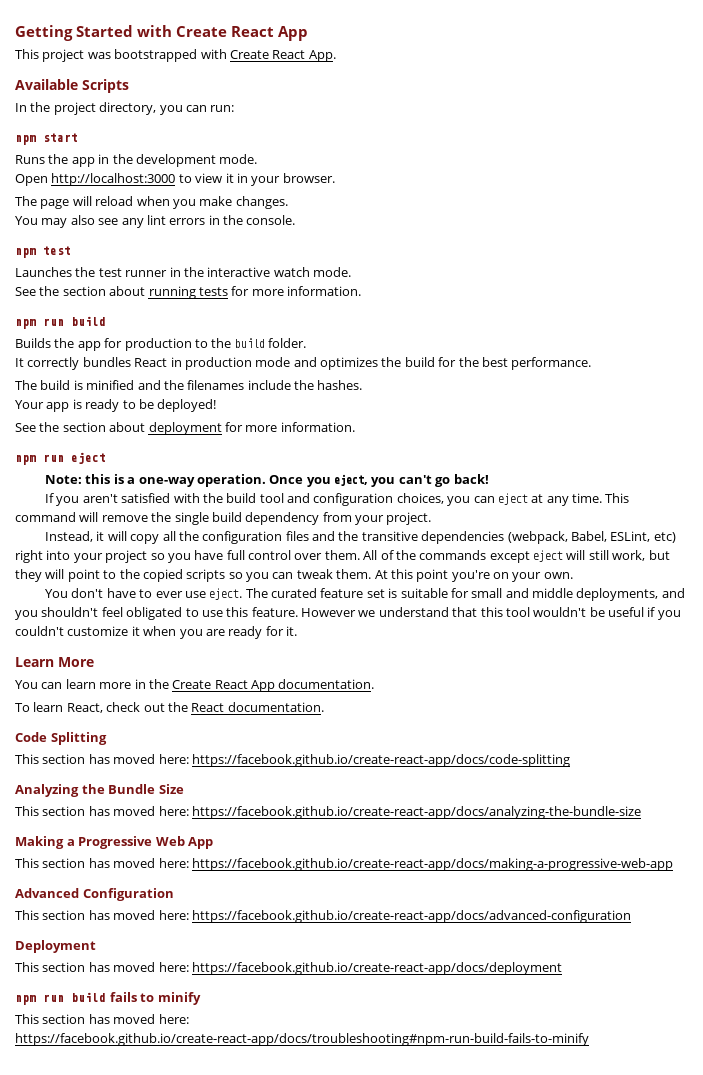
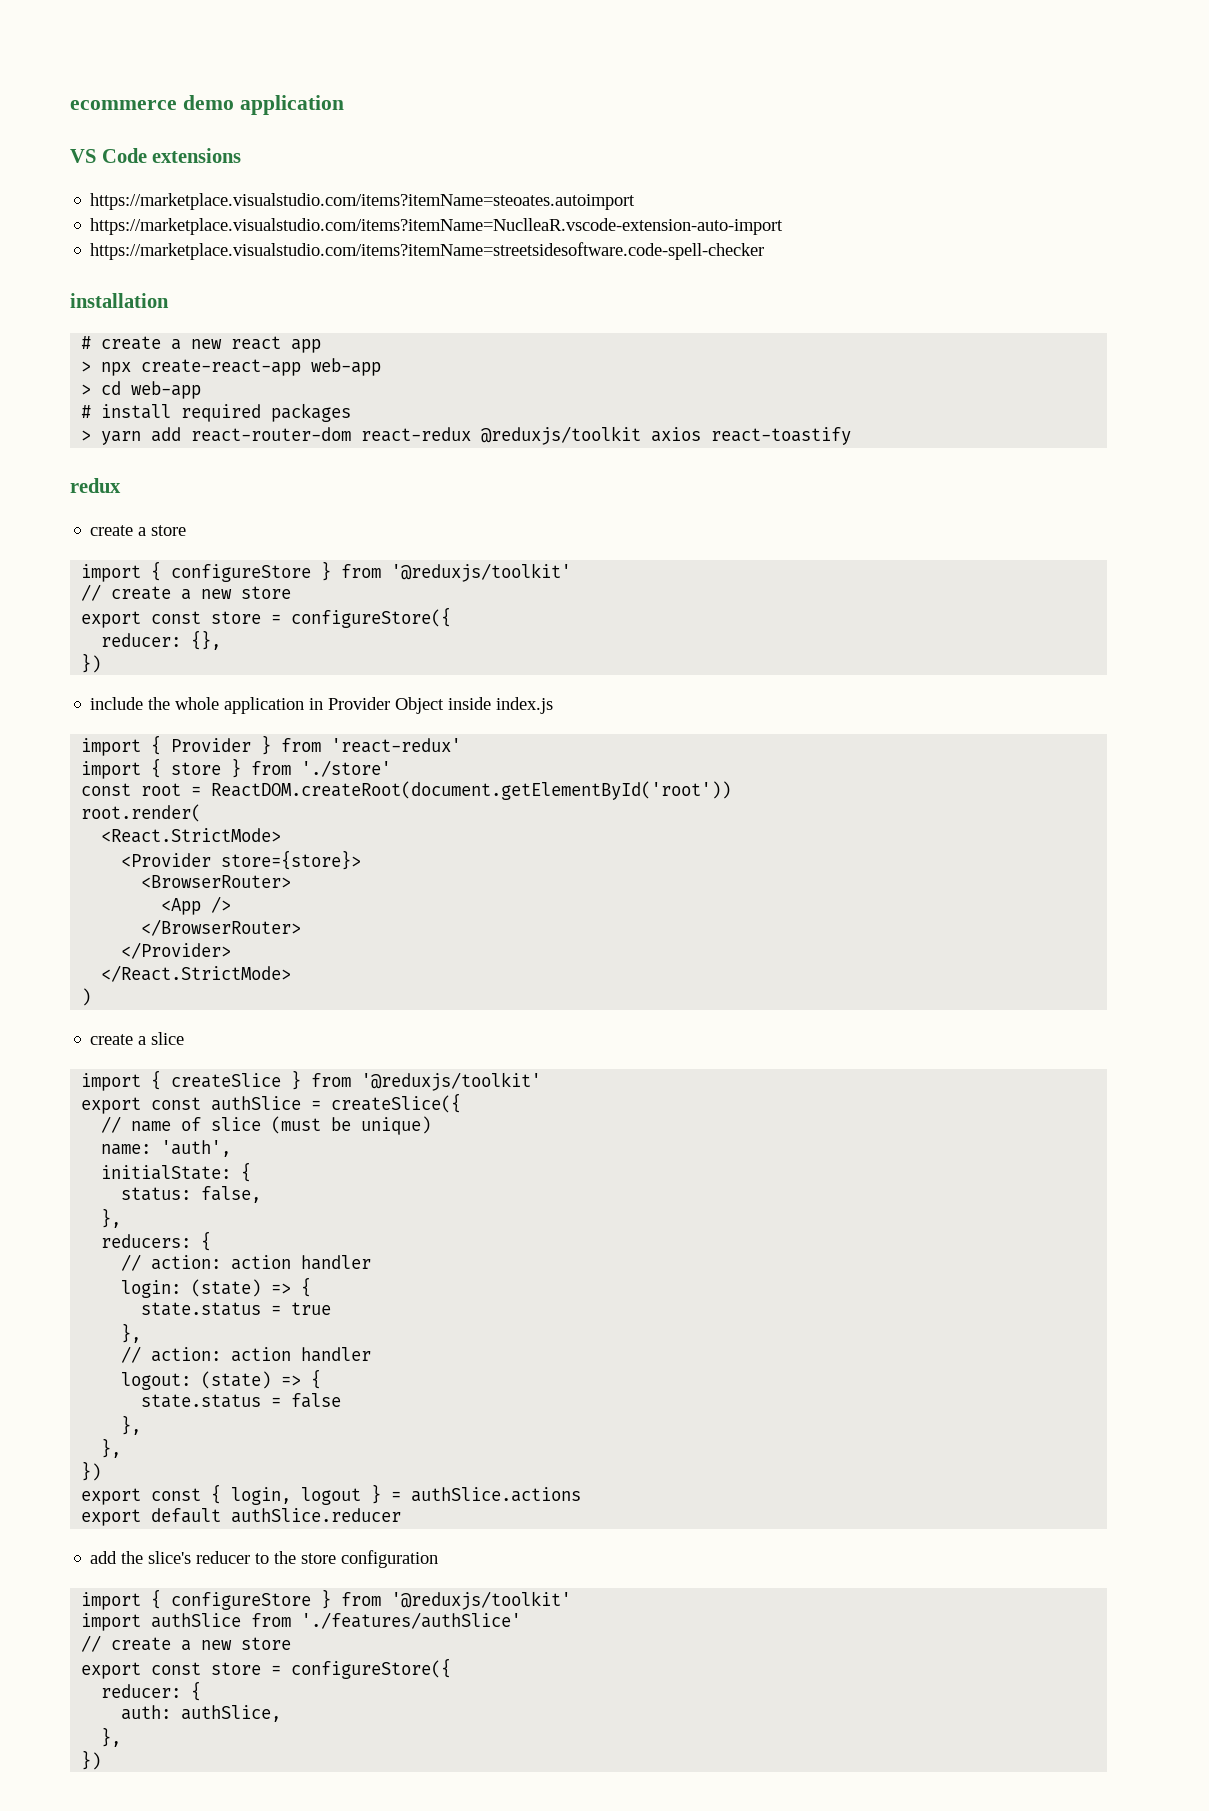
- Getting Started with Create React App
- This project was bootstrapped with Create React App.
- Available Scripts
- In the project directory, you can run:
- npm start
- Runs the app in the development mode.
- Open http://localhost:3000 to view it in your browser.
- The page will reload when you make changes.
- You may also see any lint errors in the console.
- npm test
- Launches the test runner in the interactive watch mode.
- See the section about running tests for more information.
- npm run build
- Builds the app for production to the build folder.
- It correctly bundles React in production mode and optimizes the build for the best performance.
- The build is minified and the filenames include the hashes.
- Your app is ready to be deployed!
- See the section about deployment for more information.
- npm run eject
- Note: this is a one-way operation. Once you eject, you can't go back!
- If you aren't satisfied with the build tool and configuration choices, you can eject at any time. This command will remove the single build dependency from your project.
- Instead, it will copy all the configuration files and the transitive dependencies (webpack, Babel, ESLint, etc) right into your project so you have full control over them. All of the commands except eject will still work, but they will point to the copied scripts so you can tweak them. At this point you're on your own.
- You don't have to ever use eject. The curated feature set is suitable for small and middle deployments, and you shouldn't feel obligated to use this feature. However we understand that this tool wouldn't be useful if you couldn't customize it when you are ready for it.
- Learn More
- You can learn more in the Create React App documentation.
- To learn React, check out the React documentation.
- Code Splitting
- This section has moved here: https://facebook.github.io/create-react-app/docs/code-splitting
- Analyzing the Bundle Size
- This section has moved here: https://facebook.github.io/create-react-app/docs/analyzing-the-bundle-size
- Making a Progressive Web App
- This section has moved here: https://facebook.github.io/create-react-app/docs/making-a-progressive-web-app
- Advanced Configuration
- This section has moved here: https://facebook.github.io/create-react-app/docs/advanced-configuration
- Deployment
- This section has moved here: https://facebook.github.io/create-react-app/docs/deployment
- npm run build fails to minify
- This section has moved here: https://facebook.github.io/create-react-app/docs/troubleshooting#npm-run-build-fails-to-minify
+ ecommerce demo application
+ VS Code extensions
+ https://marketplace.visualstudio.com/items?itemName=steoates.autoimport
+ https://marketplace.visualstudio.com/items?itemName=NuclleaR.vscode-extension-auto-import
+ https://marketplace.visualstudio.com/items?itemName=streetsidesoftware.code-spell-checker
+ installation
+ # create a new react app
+ > npx create-react-app web-app
+ > cd web-app
+ # install required packages
+ > yarn add react-router-dom react-redux @reduxjs/toolkit axios react-toastify
+ redux
+ create a store
+ import { configureStore } from '@reduxjs/toolkit'
+ // create a new store
+ export const store = configureStore({
+ reducer: {},
+ })
+ include the whole application in Provider Object inside index.js
+ import { Provider } from 'react-redux'
+ import { store } from './store'
+ const root = ReactDOM.createRoot(document.getElementById('root'))
+ root.render(
+ <React.StrictMode>
+ <Provider store={store}>
+ <BrowserRouter>
+ <App />
+ </BrowserRouter>
+ </Provider>
+ </React.StrictMode>
+ )
+ create a slice
+ import { createSlice } from '@reduxjs/toolkit'
+ export const authSlice = createSlice({
+ // name of slice (must be unique)
+ name: 'auth',
+ initialState: {
+ status: false,
+ },
+ reducers: {
+ // action: action handler
+ login: (state) => {
+ state.status = true
+ },
+ // action: action handler
+ logout: (state) => {
+ state.status = false
+ },
+ },
+ })
+ export const { login, logout } = authSlice.actions
+ export default authSlice.reducer
+ add the slice's reducer to the store configuration
+ import { configureStore } from '@reduxjs/toolkit'
+ import authSlice from './features/authSlice'
+ // create a new store
+ export const store = configureStore({
+ reducer: {
+ auth: authSlice,
+ },
+ })

